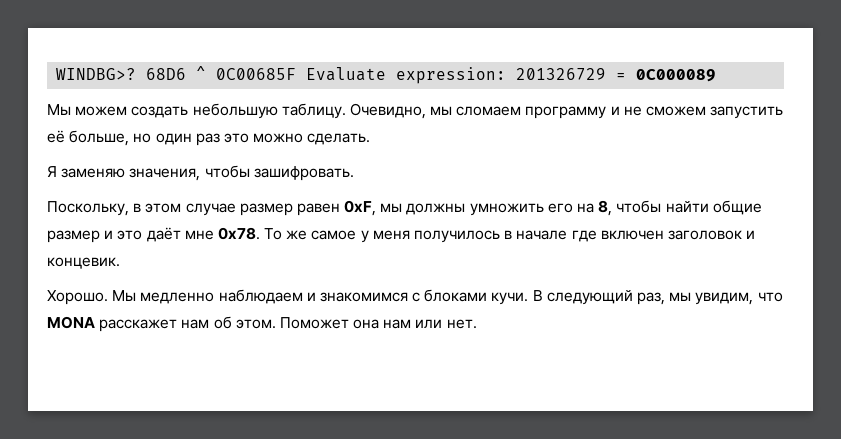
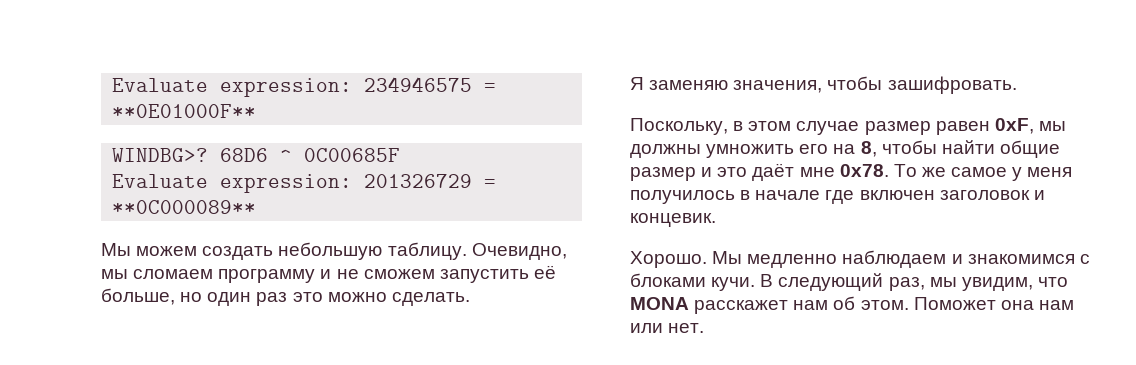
+ Evaluate expression: 234946575 = **0E01000F**
- 68D6 ^ 0C00685F Evaluate expression: 201326729 = 0C000089
+ 68D6 ^ 0C00685F
+ Evaluate expression: 201326729 = **0C000089**

